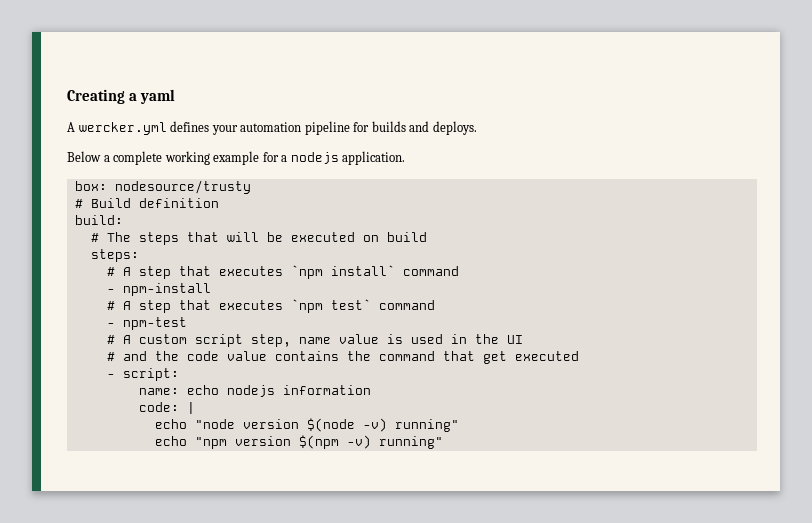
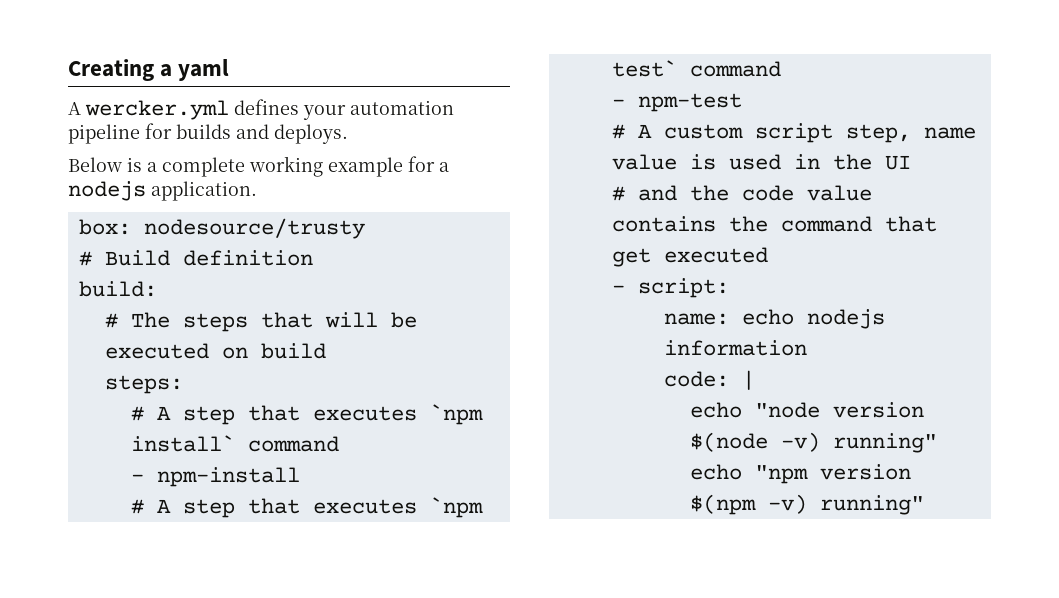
- Below a complete working example for a nodejs application.
+ Below is a complete working example for a nodejs application.

